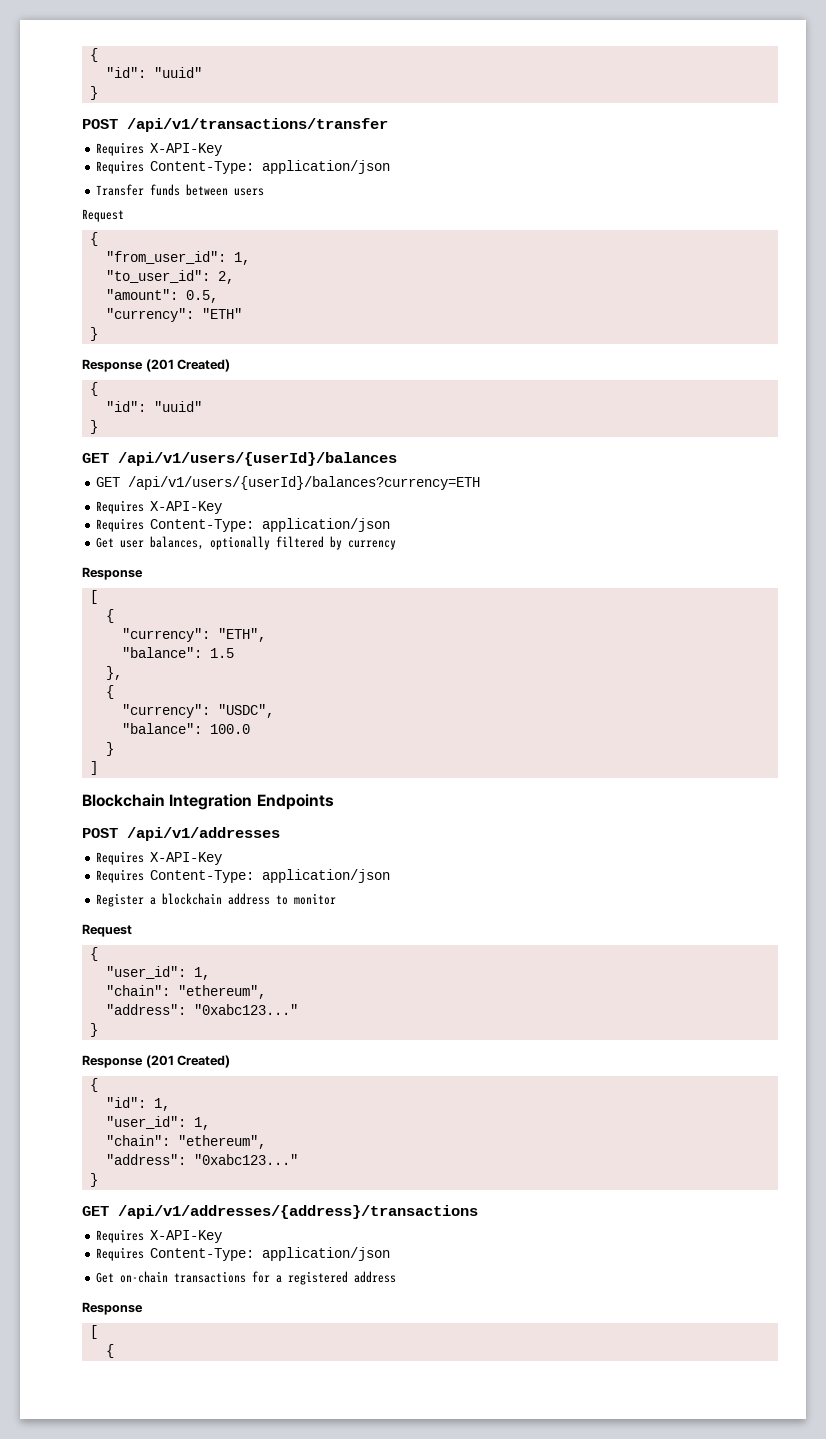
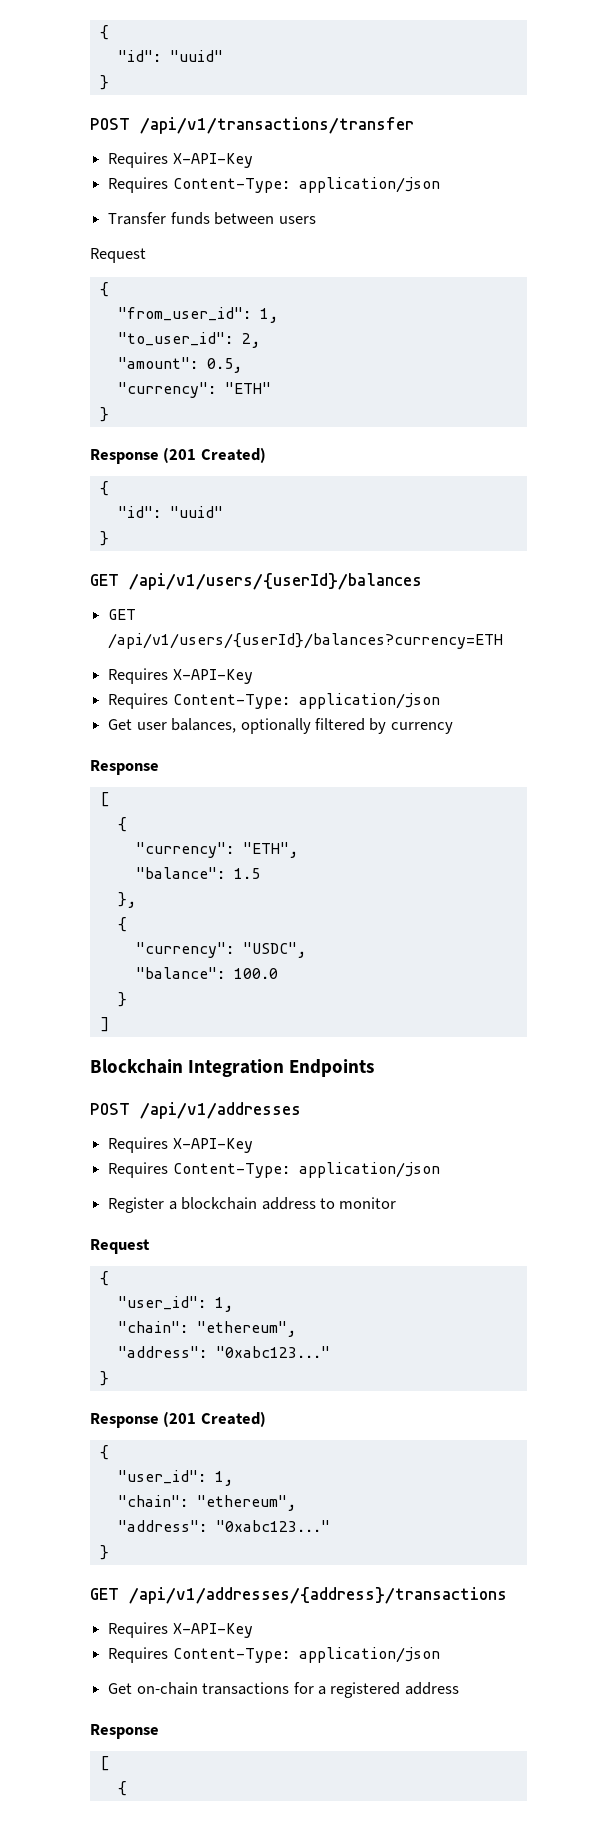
- "id": 1,

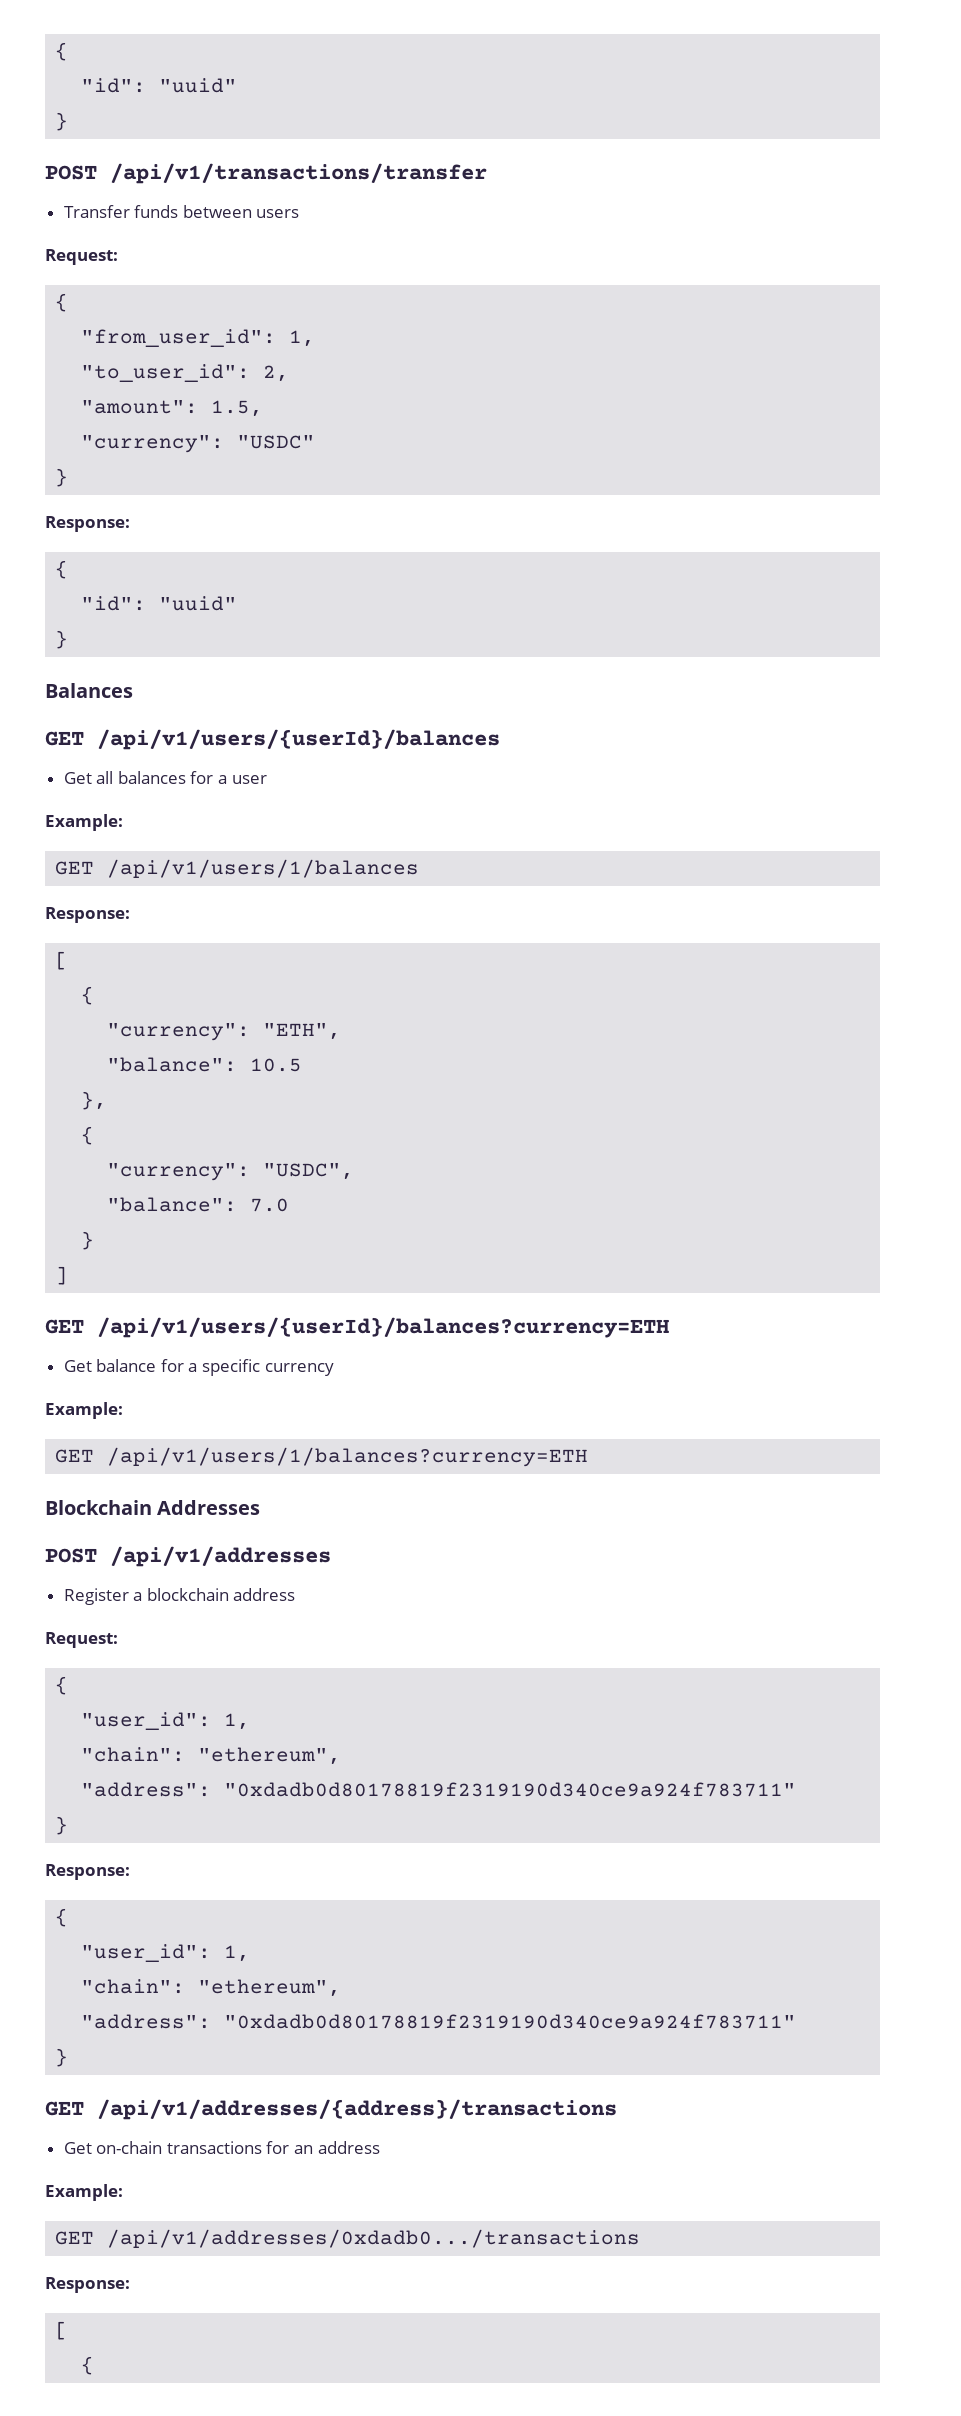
  POST /api/v1/transactions/transfer
- Requires X-API-Key
- Requires Content-Type: application/json
  Transfer funds between users
- Request
+ Request:
- "amount": 0.5,
- "currency": "ETH"
+ "amount": 1.5,
+ "currency": "USDC"
  }
- Response (201 Created)
+ Response:
  {
  "id": "uuid"
  }
+ Balances
- GET /api/v1/users/{userId}/balances?currency=ETH
- Requires X-API-Key
- Requires Content-Type: application/json
- Get user balances, optionally filtered by currency
- Response
+ Get all balances for a user
+ Example:
+ GET /api/v1/users/1/balances
+ Response:
- "balance": 1.5
+ "balance": 10.5
- "balance": 100.0
+ "balance": 7.0
+ GET /api/v1/users/{userId}/balances?currency=ETH
+ Get balance for a specific currency
+ Example:
+ GET /api/v1/users/1/balances?currency=ETH
- Blockchain Integration Endpoints
+ Blockchain Addresses
  POST /api/v1/addresses
- Requires X-API-Key
- Requires Content-Type: application/json
- Register a blockchain address to monitor
- Request
+ Register a blockchain address
+ Request:
  {
  "user_id": 1,
  "chain": "ethereum",
- "address": "0xabc123..."
+ "address": "0xdadb0d80178819f2319190d340ce9a924f783711"
  }
- Response (201 Created)
+ Response:
  {
  "user_id": 1,
  "chain": "ethereum",
- "address": "0xabc123..."
+ "address": "0xdadb0d80178819f2319190d340ce9a924f783711"
  GET /api/v1/addresses/{address}/transactions
- Requires X-API-Key
- Requires Content-Type: application/json
- Get on-chain transactions for a registered address
- Response
+ Get on-chain transactions for an address
+ Example:
+ GET /api/v1/addresses/0xdadb0.../transactions
+ Response:

